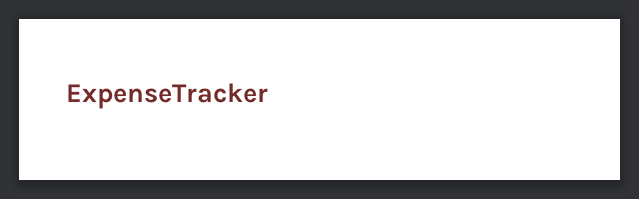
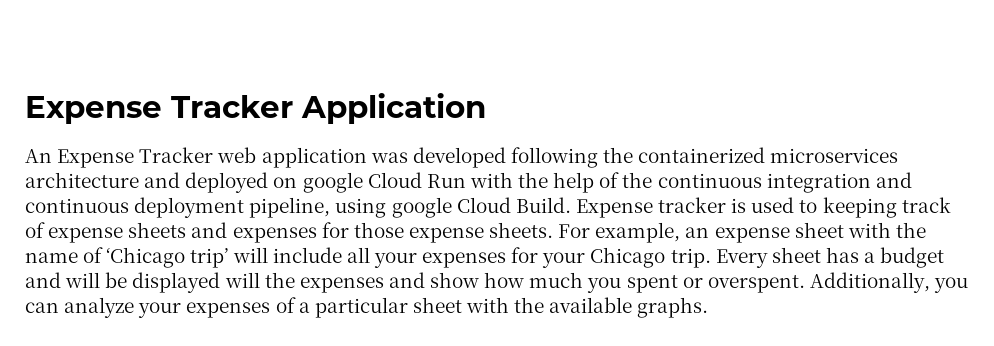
- ExpenseTracker
+ Expense Tracker Application
+ An Expense Tracker web application was developed following the containerized microservices architecture and deployed on google Cloud Run with the help of the continuous integration and continuous deployment pipeline, using google Cloud Build. Expense tracker is used to keeping track of expense sheets and expenses for those expense sheets. For example, an expense sheet with the name of ‘Chicago trip’ will include all your expenses for your Chicago trip. Every sheet has a budget and will be displayed will the expenses and show how much you spent or overspent. Additionally, you can analyze your expenses of a particular sheet with the available graphs.

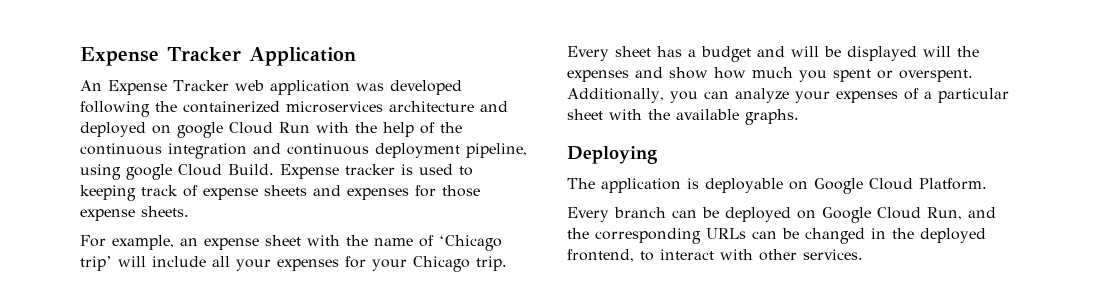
- Expense tracker is used to keeping track of expense sheets and expenses for those expense sheets. For example, an expense sheet with the name of ‘Chicago trip’ will include all your expenses for your Chicago trip.
+ Expense tracker is used to keeping track of expense sheets and expenses for those expense sheets.
+ For example, an expense sheet with the name of ‘Chicago trip’ will include all your expenses for your Chicago trip.
+ Deploying
+ The application is deployable on Google Cloud Platform.
+ Every branch can be deployed on Google Cloud Run, and the corresponding URLs can be changed in the deployed frontend, to interact with other services.

